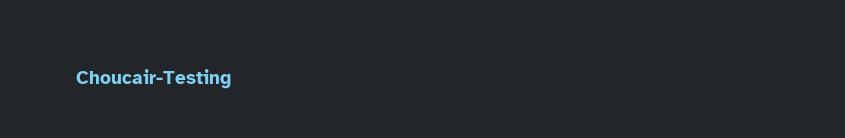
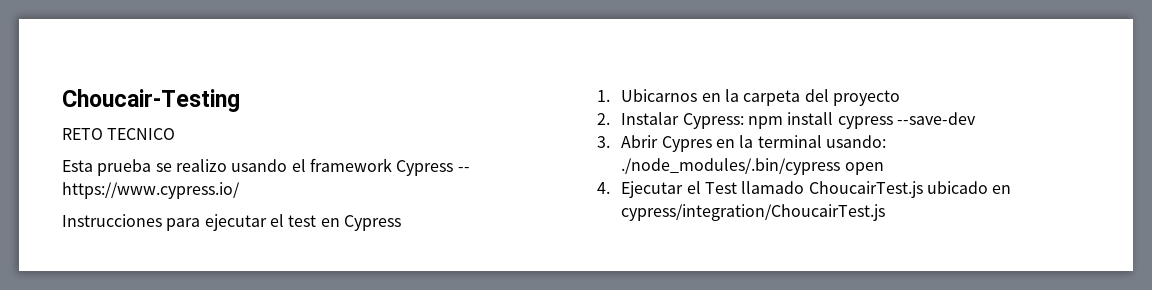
+ RETO TECNICO
+ Esta prueba se realizo usando el framework Cypress -- https://www.cypress.io/
+ Instrucciones para ejecutar el test en Cypress
+ 1. Ubicarnos en la carpeta del proyecto
+ 2. Instalar Cypress: npm install cypress --save-dev
+ 3. Abrir Cypres en la terminal usando: ./node_modules/.bin/cypress open
+ 4. Ejecutar el Test llamado ChoucairTest.js ubicado en cypress/integration/ChoucairTest.js

